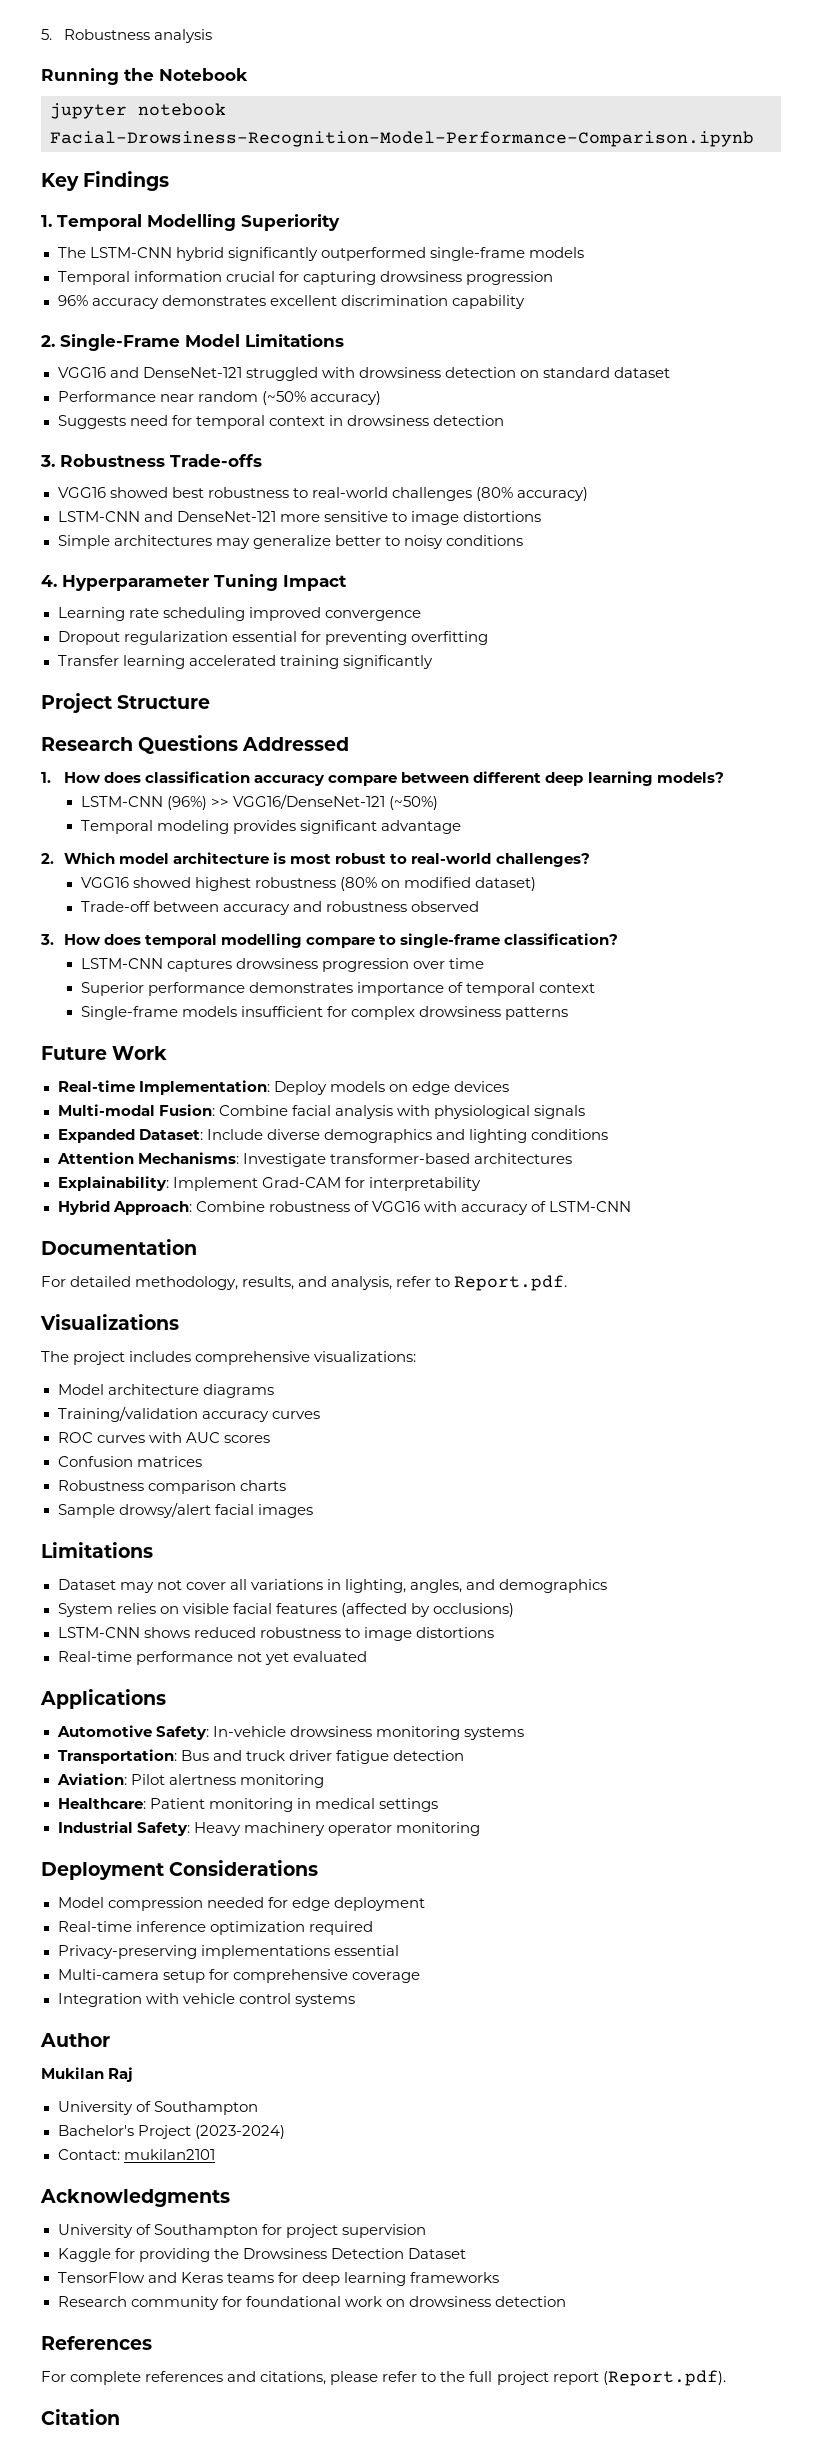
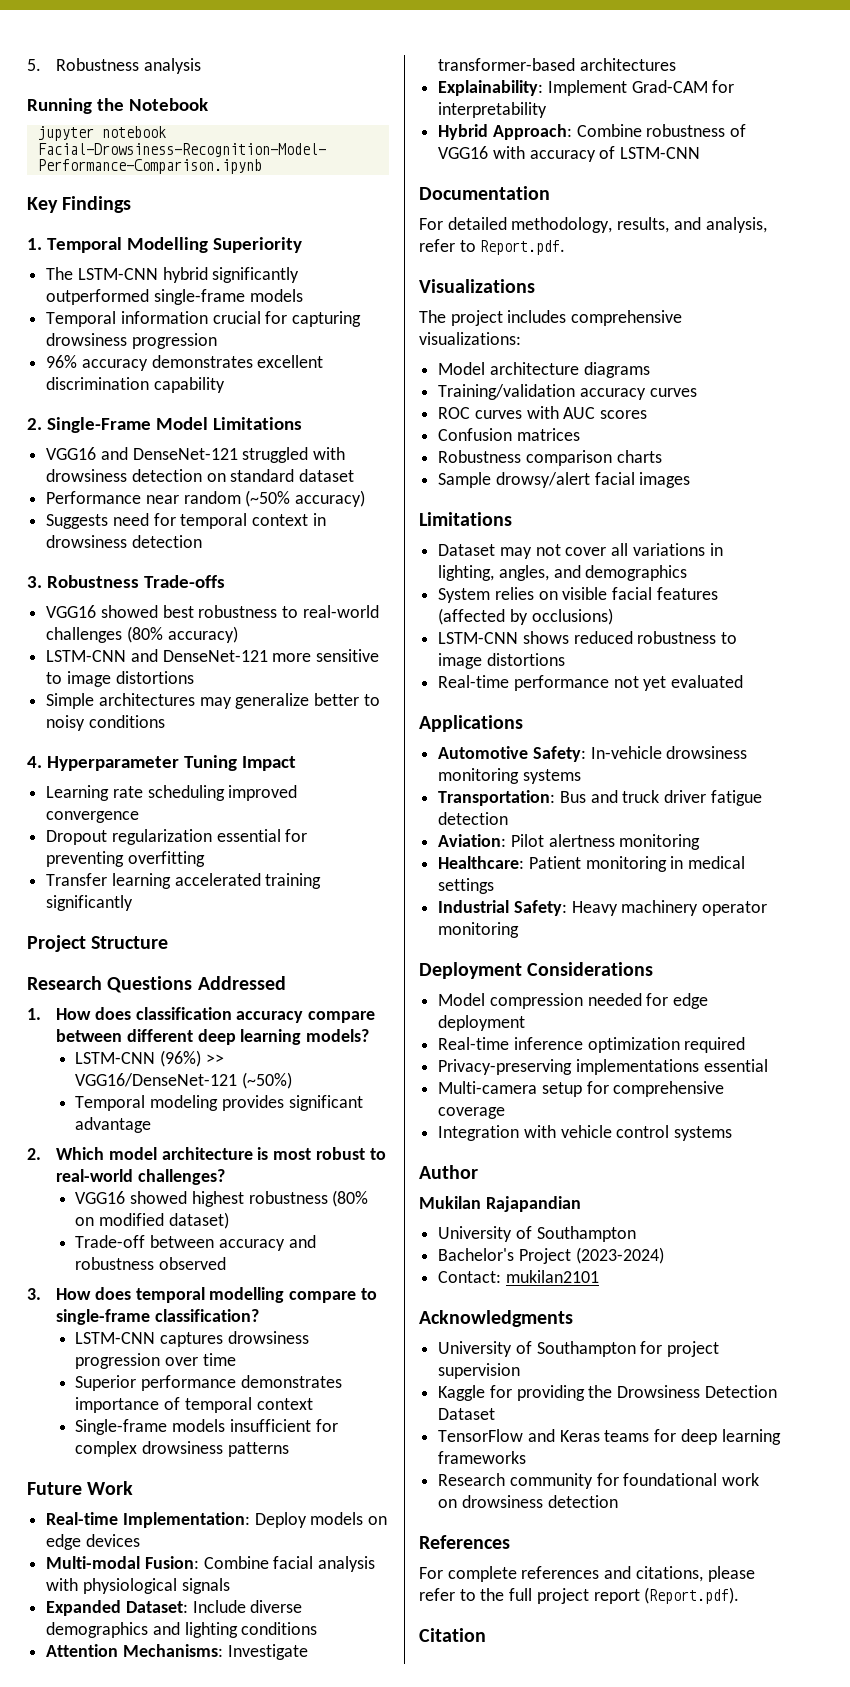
- Mukilan Raj
+ Mukilan Rajapandian

